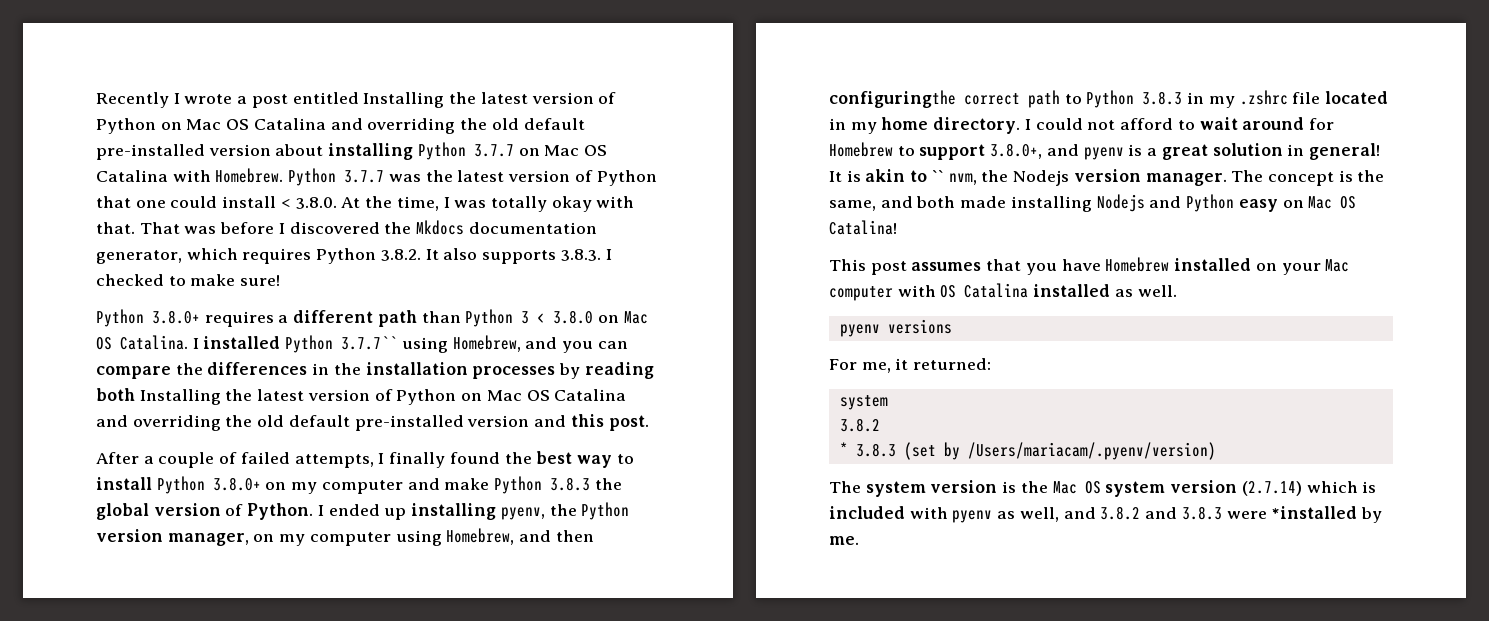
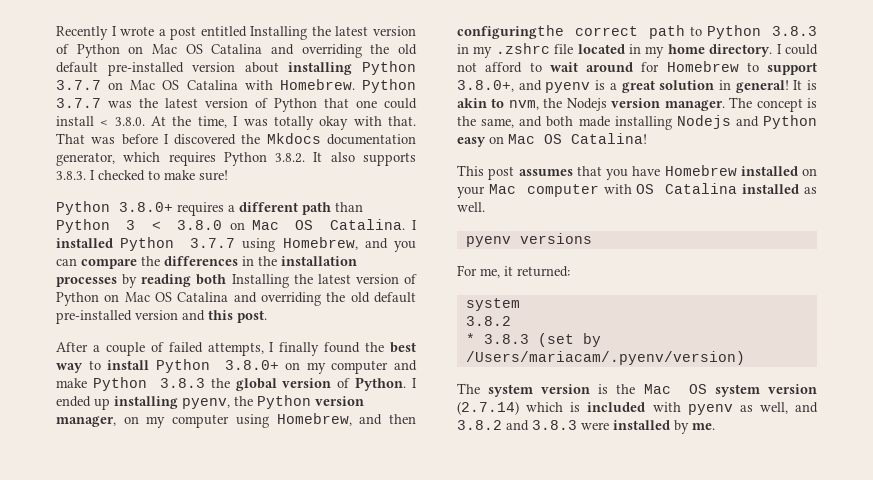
- I installed Python 3.7.7`` using Homebrew, and you can compare the differences in the installation processes by reading both Installing the latest version of Python on Mac OS Catalina and overriding the old default pre-installed version and this post.
+ I installed Python 3.7.7 using Homebrew, and you can compare the differences in the installation processes by reading both Installing the latest version of Python on Mac OS Catalina and overriding the old default pre-installed version and this post.
- It is akin to `` nvm, the Nodejs version manager.
+ It is akin to nvm, the Nodejs version manager.
- The system version is the Mac OS system version (2.7.14) which is included with pyenv as well, and 3.8.2 and 3.8.3 were *installed by me.
+ The system version is the Mac OS system version (2.7.14) which is included with pyenv as well, and 3.8.2 and 3.8.3 were installed by me.

